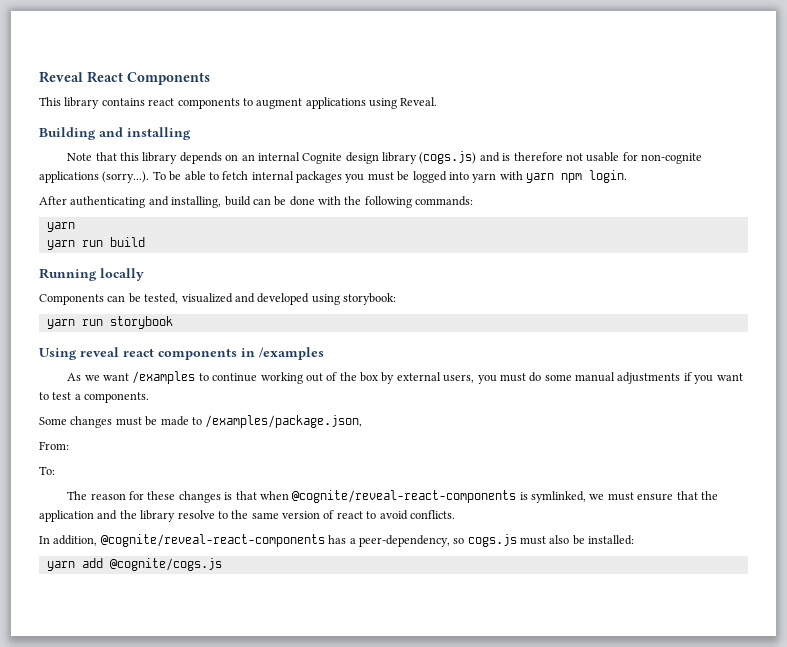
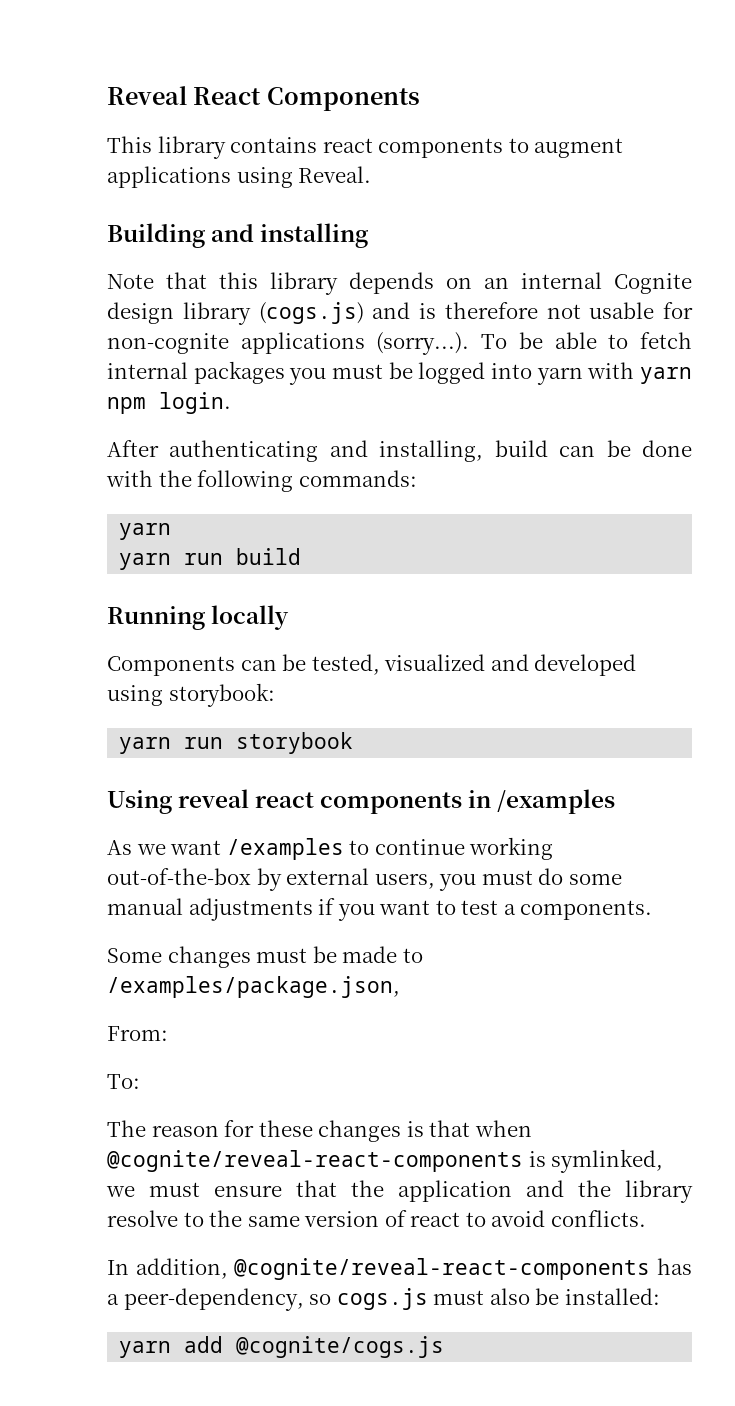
- As we want /examples to continue working out of the box by external users, you must do some manual adjustments if you want to test a components.
+ As we want /examples to continue working out-of-the-box by external users, you must do some manual adjustments if you want to test a components.

